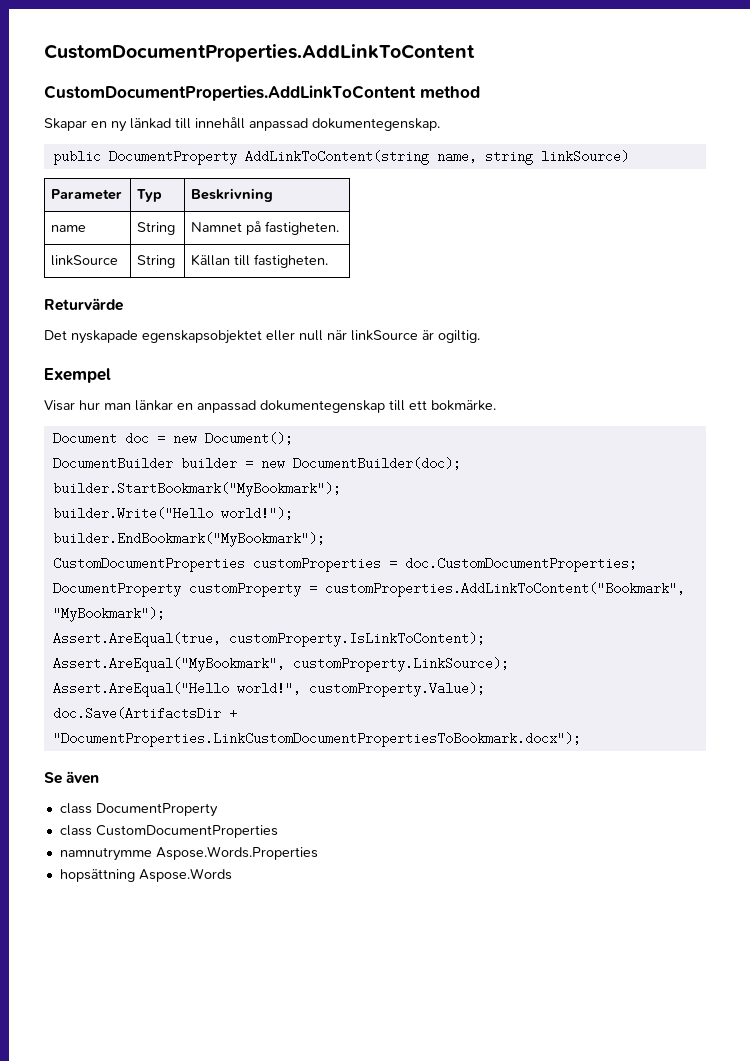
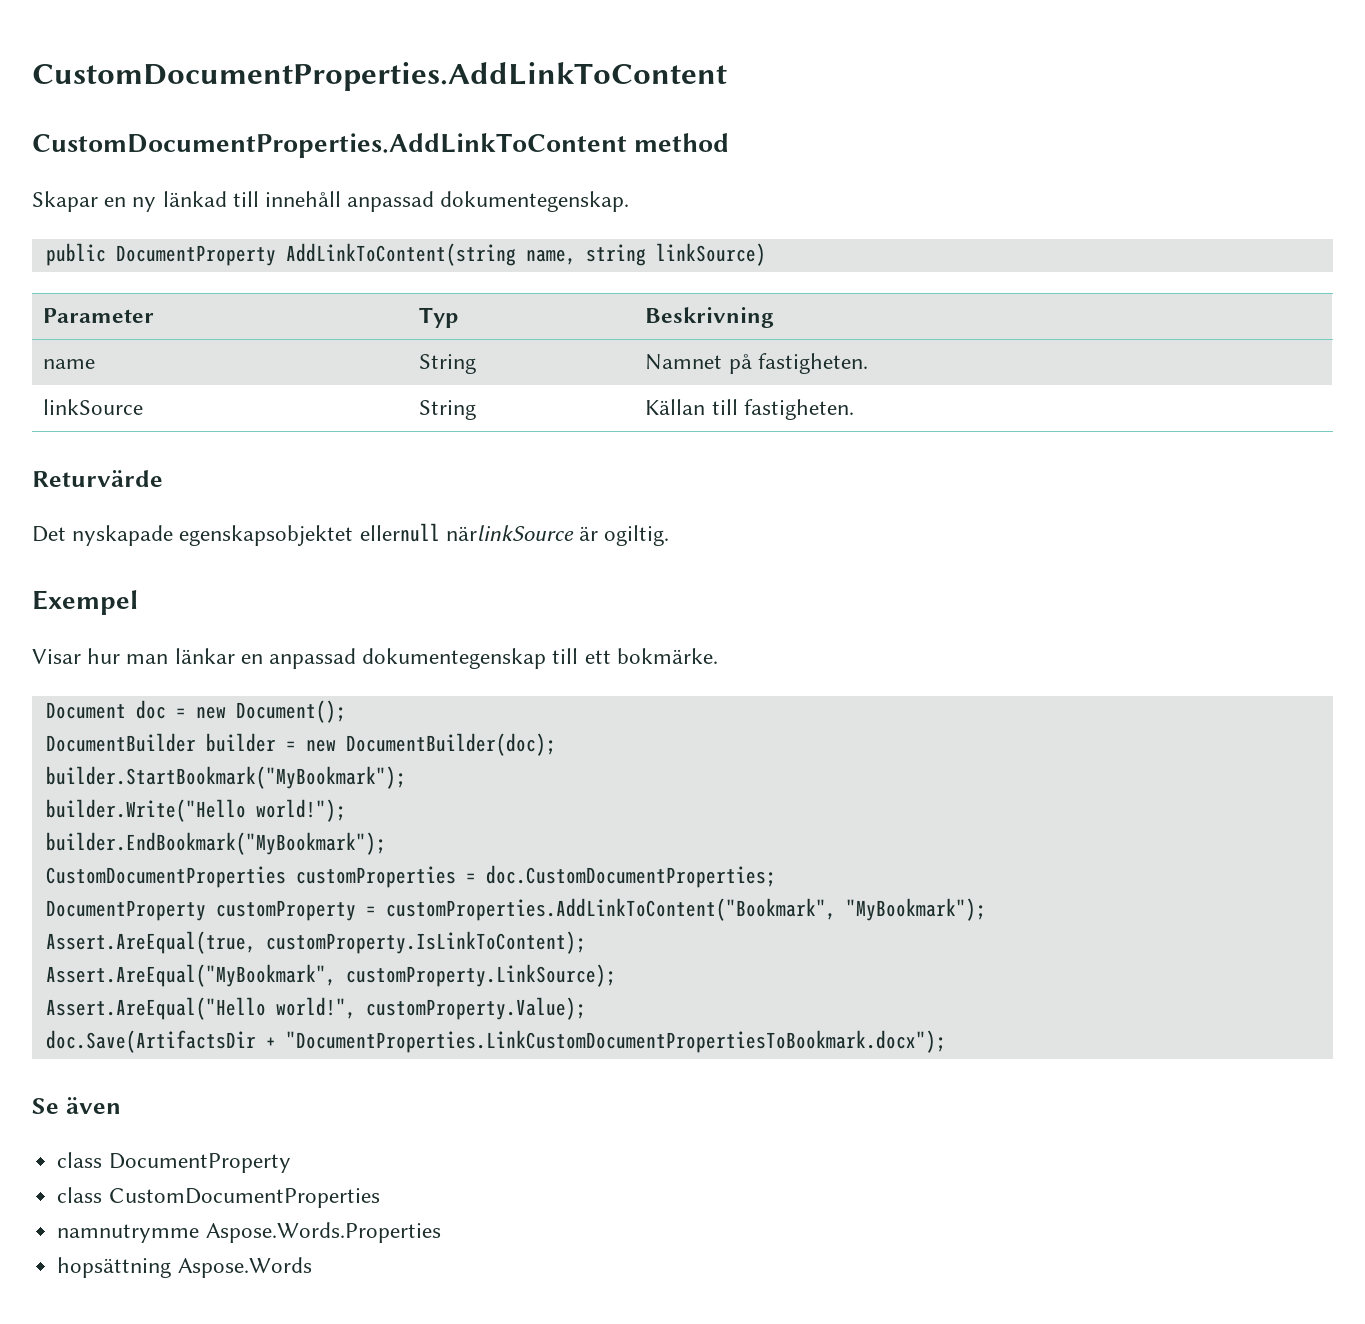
- Det nyskapade egenskapsobjektet eller null när linkSource är ogiltig.
+ Det nyskapade egenskapsobjektet ellernull närlinkSource är ogiltig.

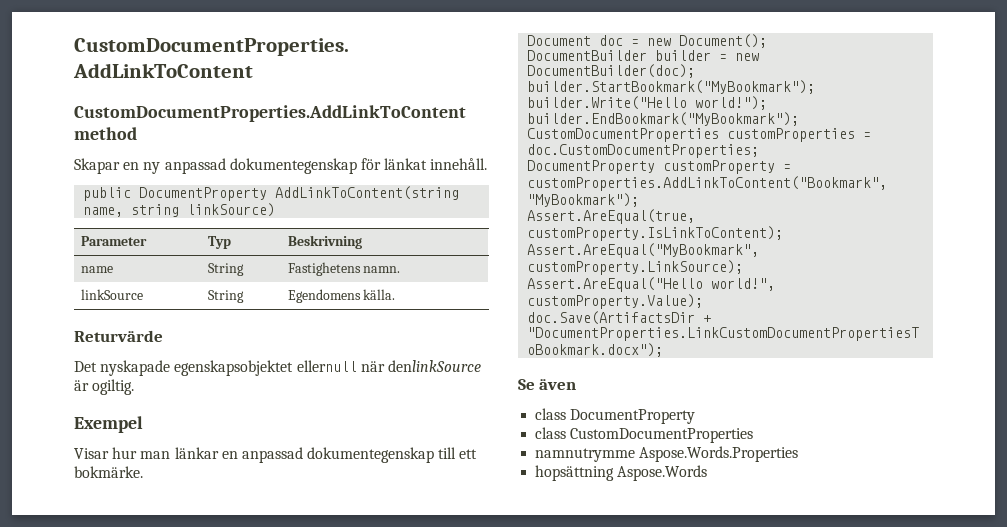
- Skapar en ny länkad till innehåll anpassad dokumentegenskap.
+ Skapar en ny anpassad dokumentegenskap för länkat innehåll.
- name | String | Namnet på fastigheten.
+ name | String | Fastighetens namn.
- linkSource | String | Källan till fastigheten.
+ linkSource | String | Egendomens källa.
- Det nyskapade egenskapsobjektet ellernull närlinkSource är ogiltig.
+ Det nyskapade egenskapsobjektet ellernull när denlinkSource är ogiltig.

